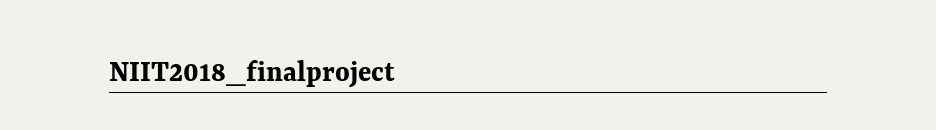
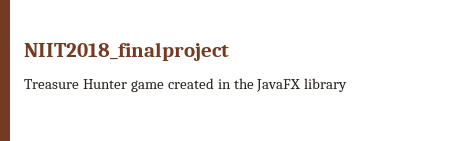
+ Treasure Hunter game created in the JavaFX library

